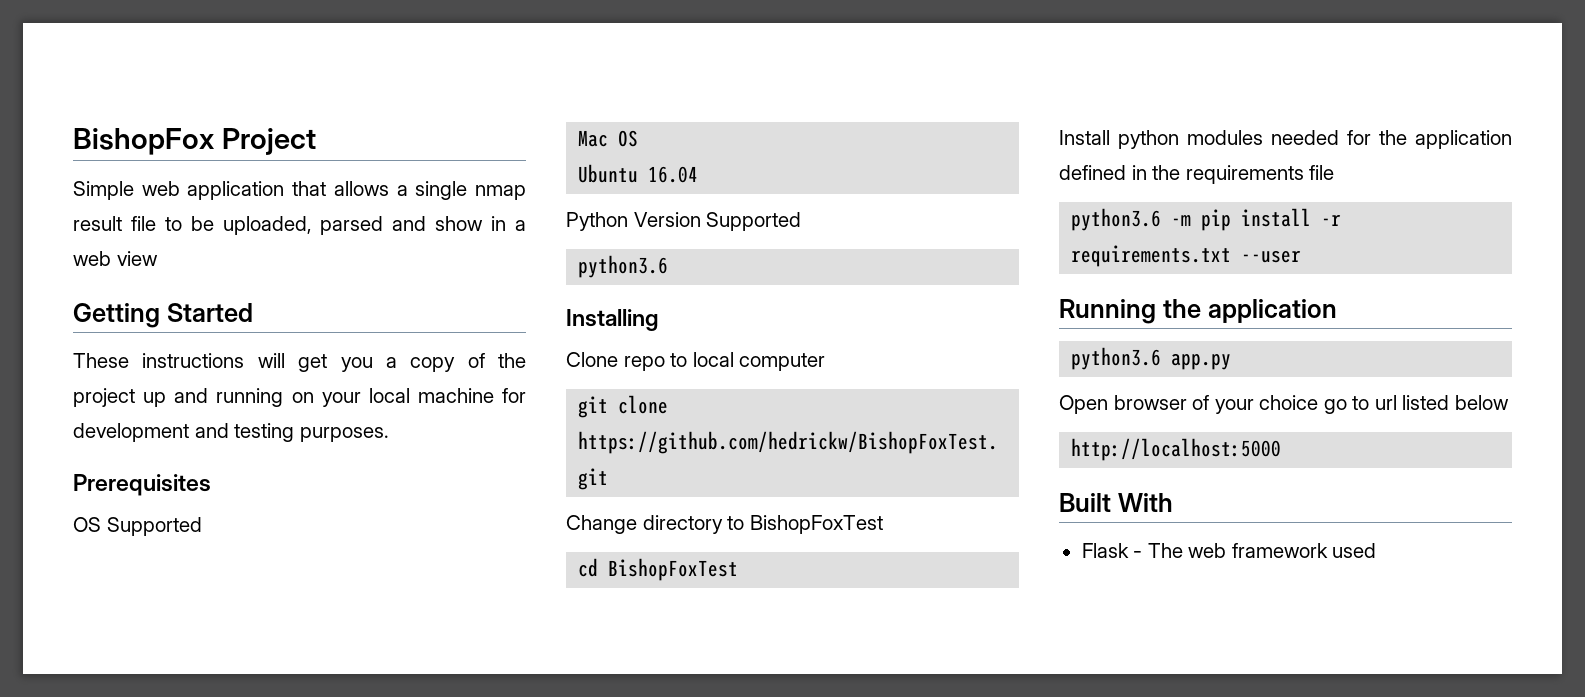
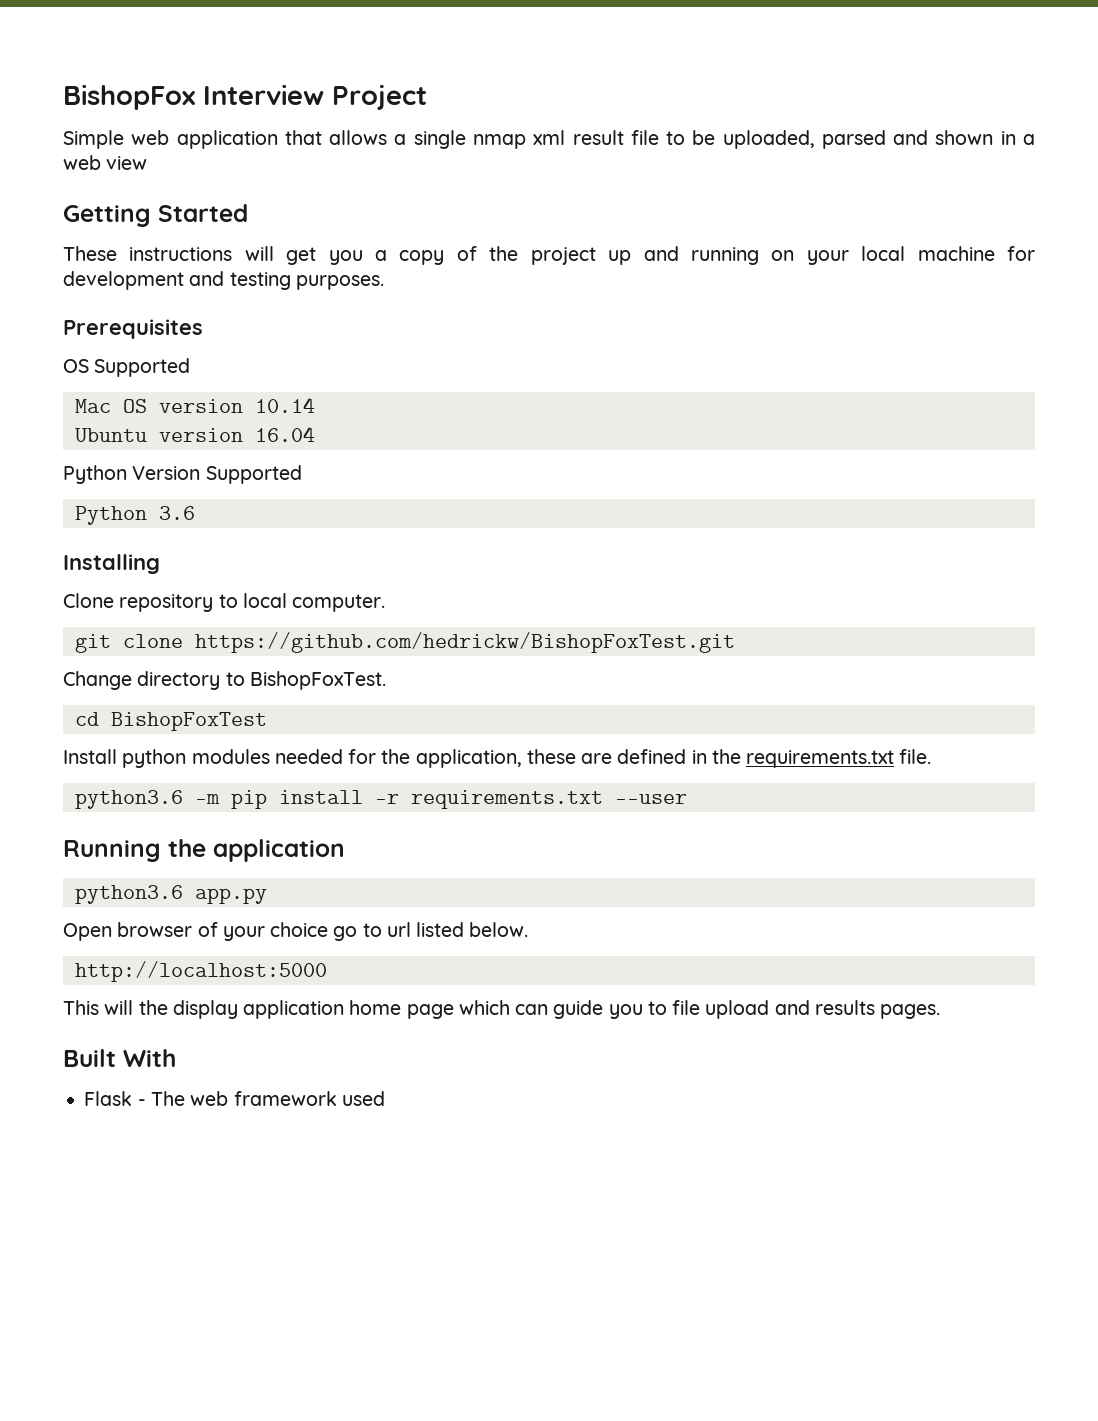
- BishopFox Project
+ BishopFox Interview Project
- Simple web application that allows a single nmap result file to be uploaded, parsed and show in a web view
+ Simple web application that allows a single nmap xml result file to be uploaded, parsed and shown in a web view
- Mac OS
+ Mac OS version 10.14
- Ubuntu 16.04
+ Ubuntu version 16.04
  Python Version Supported
- python3.6
+ Python 3.6
- Clone repo to local computer
+ Clone repository to local computer.
- Change directory to BishopFoxTest
+ Change directory to BishopFoxTest.
- Install python modules needed for the application defined in the requirements file
+ Install python modules needed for the application, these are defined in the requirements.txt file.
- Open browser of your choice go to url listed below
+ Open browser of your choice go to url listed below.
+ This will the display application home page which can guide you to file upload and results pages.

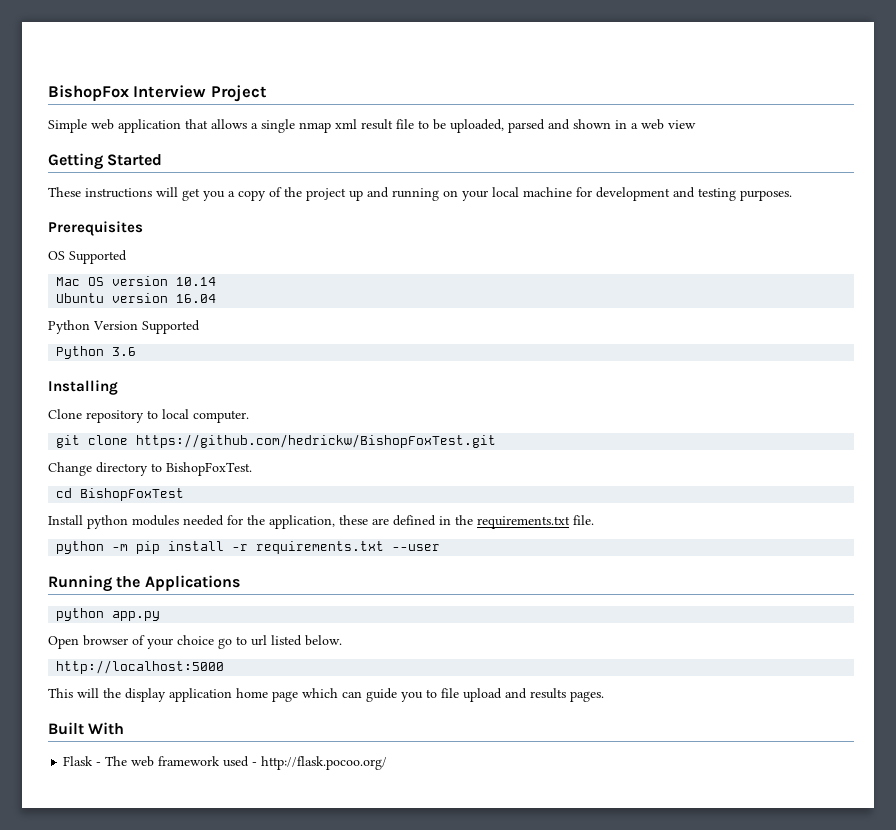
- python3.6 -m pip install -r requirements.txt --user
+ python -m pip install -r requirements.txt --user
- Running the application
- python3.6 app.py
+ Running the Applications
+ python app.py
- Flask - The web framework used
+ Flask - The web framework used - http://flask.pocoo.org/

